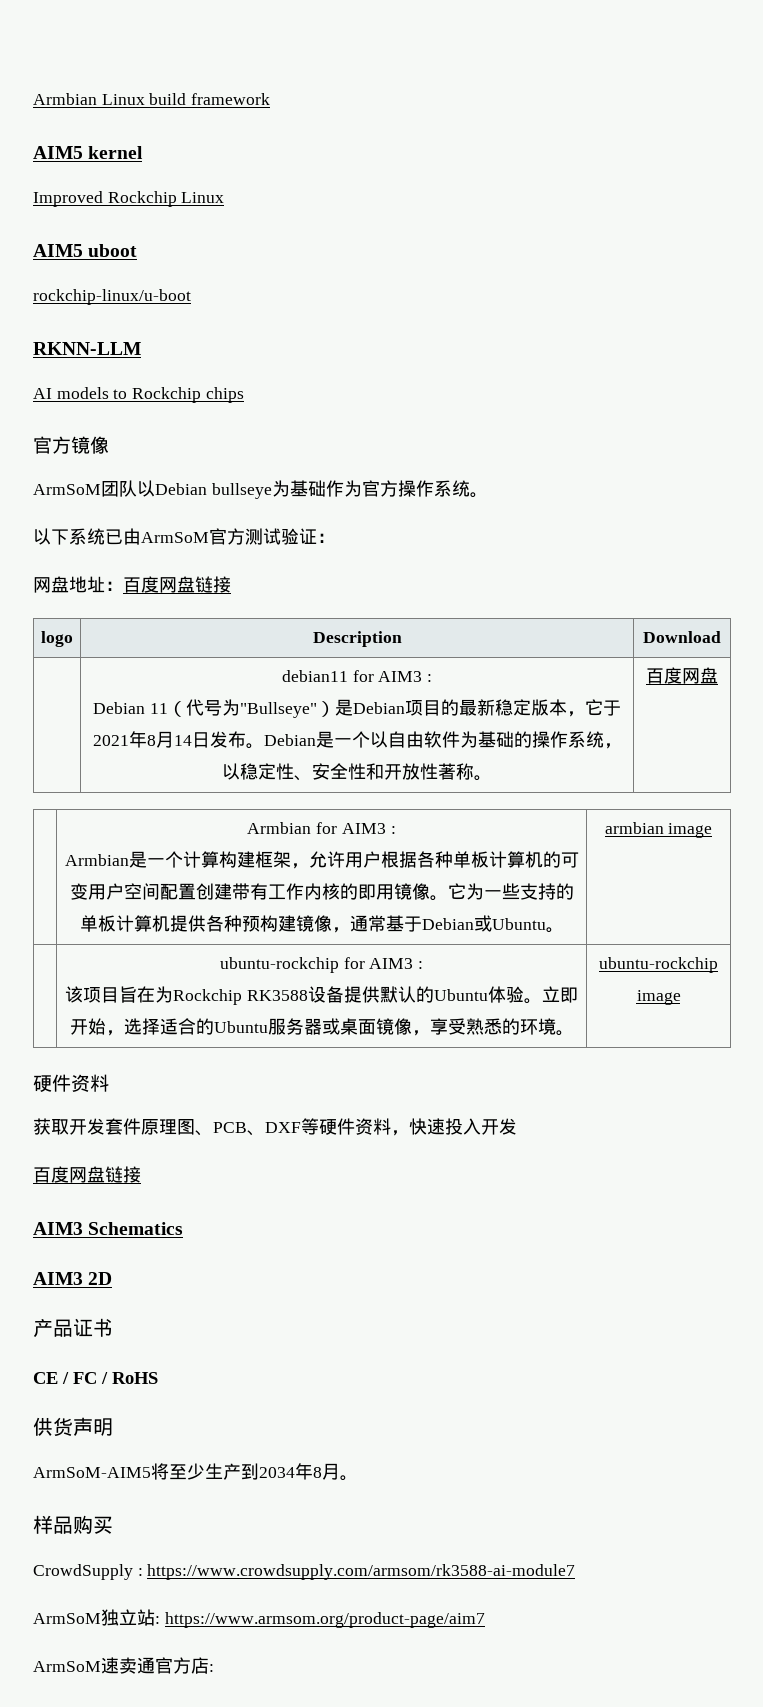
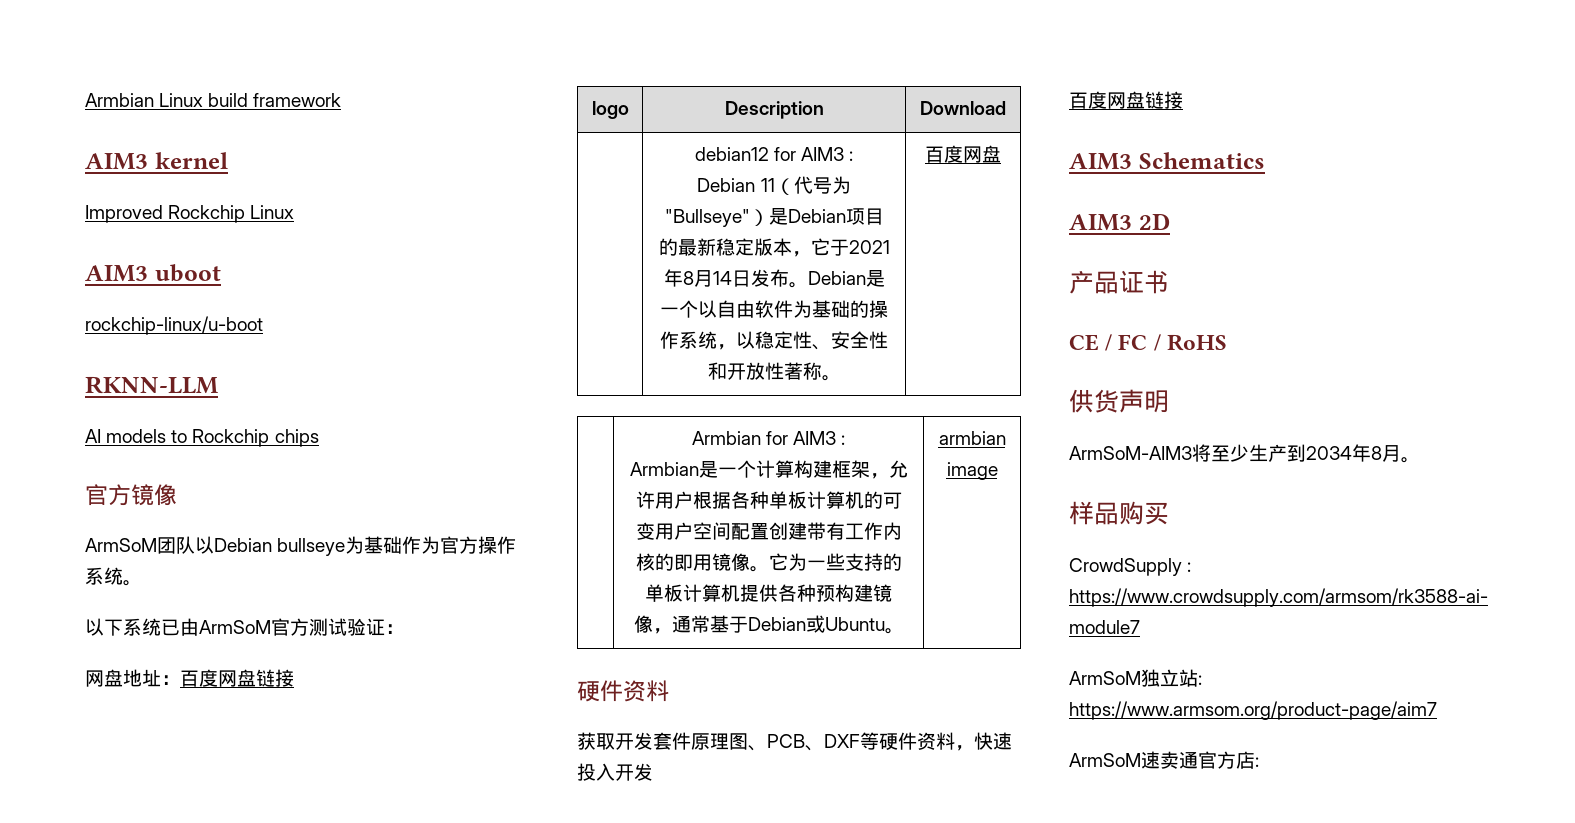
- AIM5 kernel
+ AIM3 kernel
- AIM5 uboot
+ AIM3 uboot
- debian11 for AIM3 :
+ debian12 for AIM3 :
- | ubuntu-rockchip for AIM3 :
- 该项目旨在为Rockchip RK3588设备提供默认的Ubuntu体验。立即开始，选择适合的Ubuntu服务器或桌面镜像，享受熟悉的环境。 | ubuntu-rockchip image
- ArmSoM-AIM5将至少生产到2034年8月。
+ ArmSoM-AIM3将至少生产到2034年8月。

